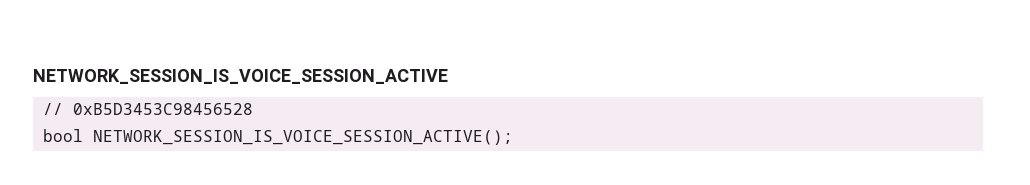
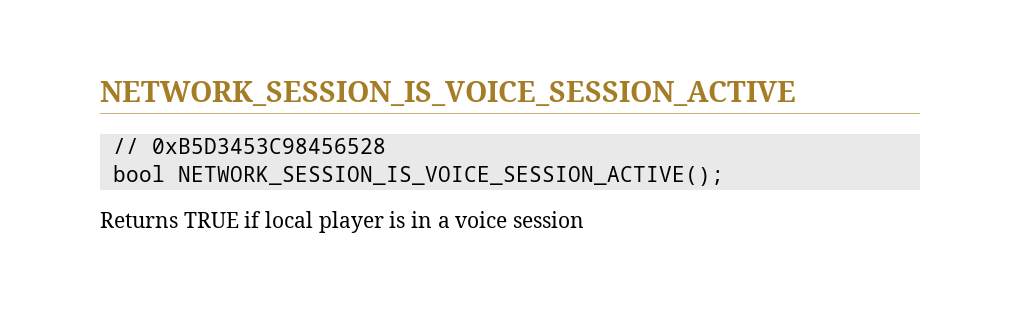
+ Returns TRUE if local player is in a voice session

